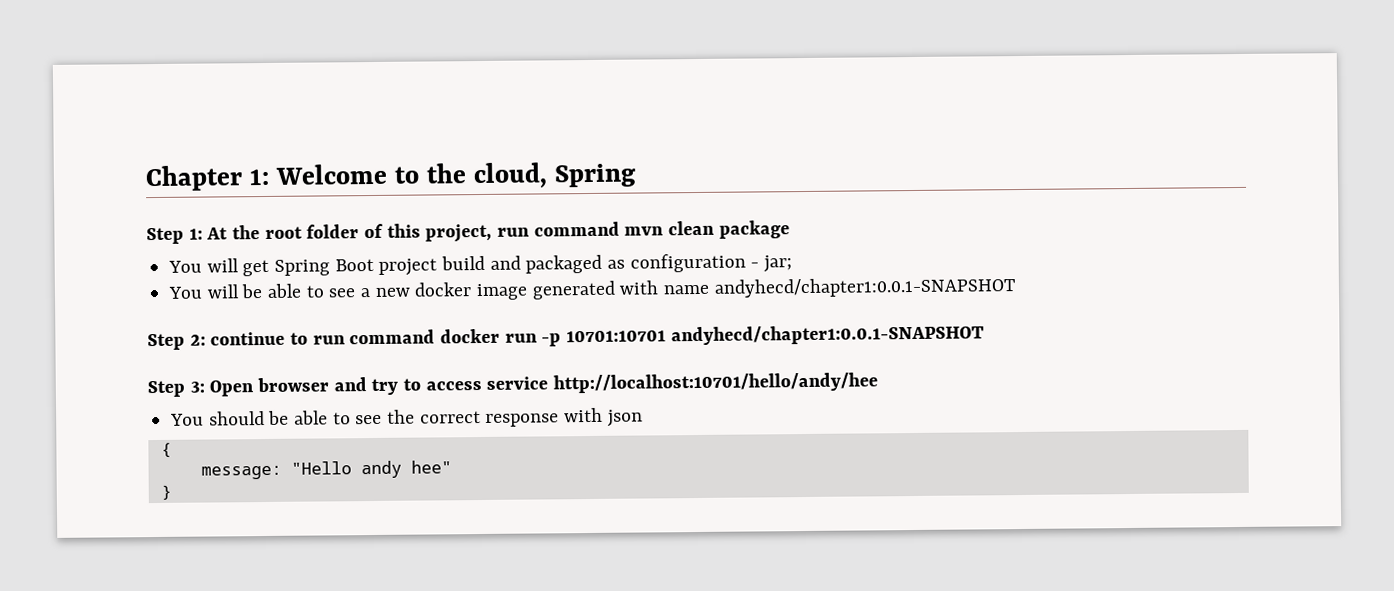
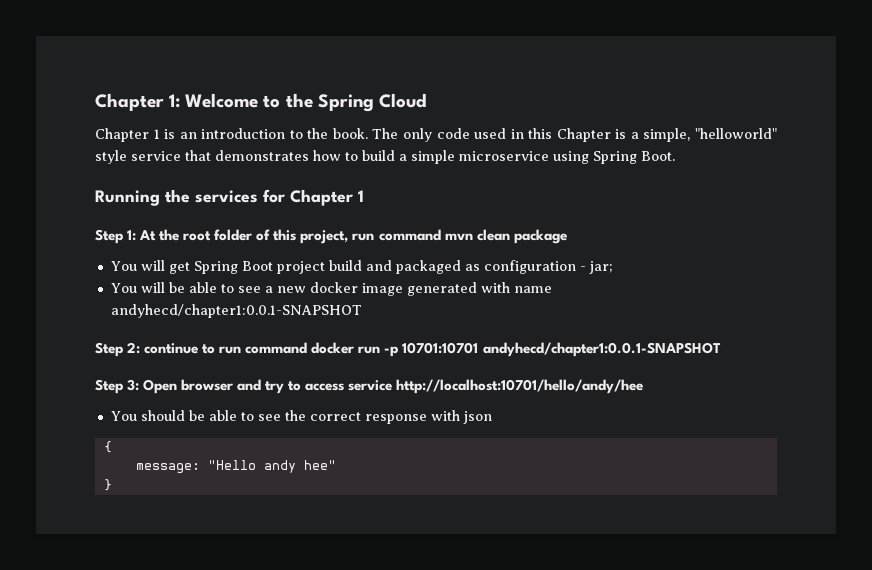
- Chapter 1: Welcome to the cloud, Spring
+ Chapter 1: Welcome to the Spring Cloud
+ Chapter 1 is an introduction to the book. The only code used in this Chapter is a simple, "helloworld" style service that demonstrates how to build a simple microservice using Spring Boot.
+ Running the services for Chapter 1

